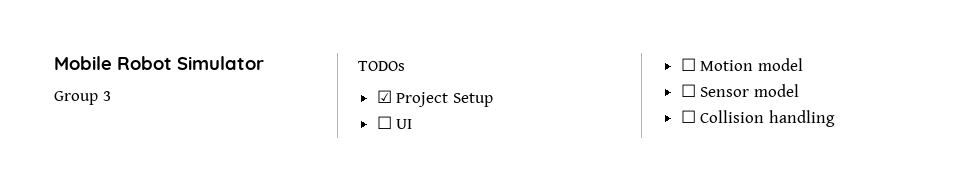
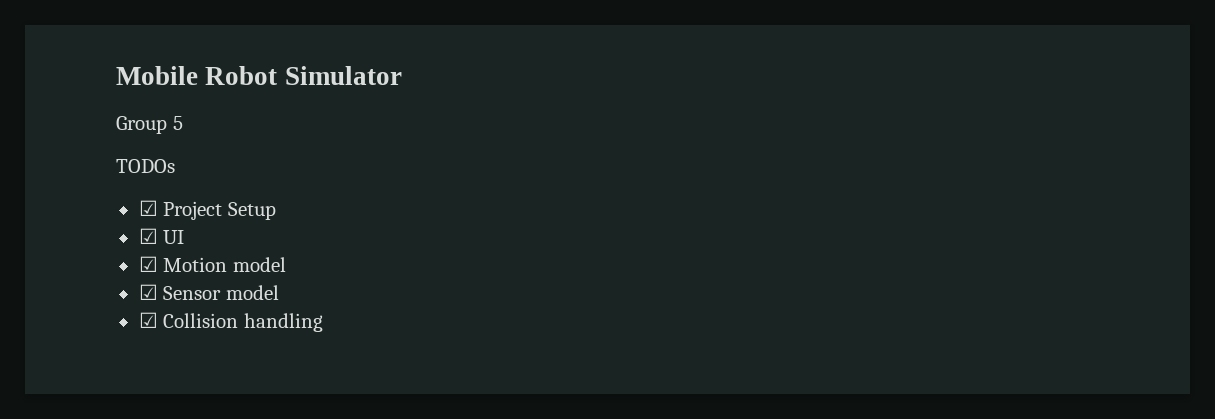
- Group 3
+ Group 5
- ☐ UI
+ ☑ UI
- ☐ Motion model
+ ☑ Motion model
- ☐ Sensor model
+ ☑ Sensor model
- ☐ Collision handling
+ ☑ Collision handling

